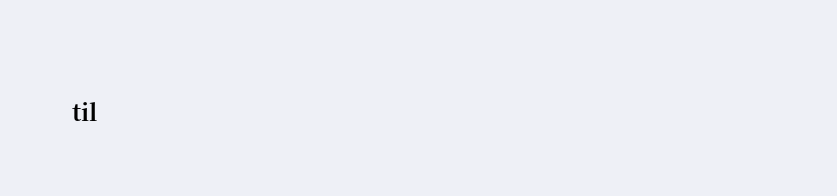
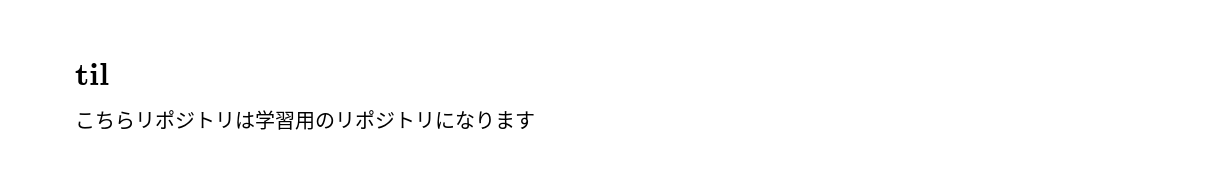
+ こちらリポジトリは学習用のリポジトリになります

